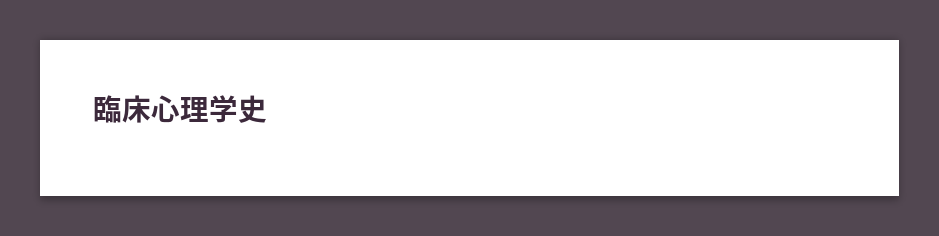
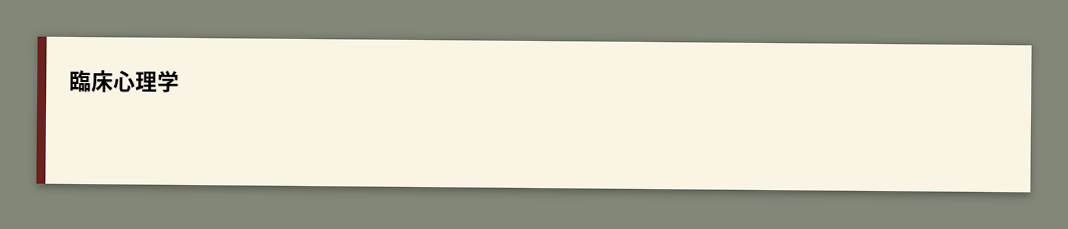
- 臨床心理学史
+ 臨床心理学

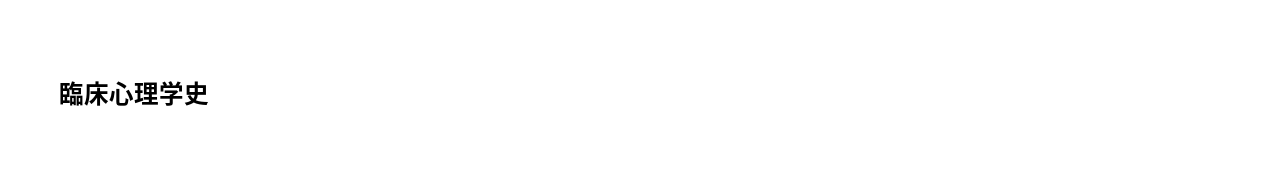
- 臨床心理学
+ 臨床心理学史

